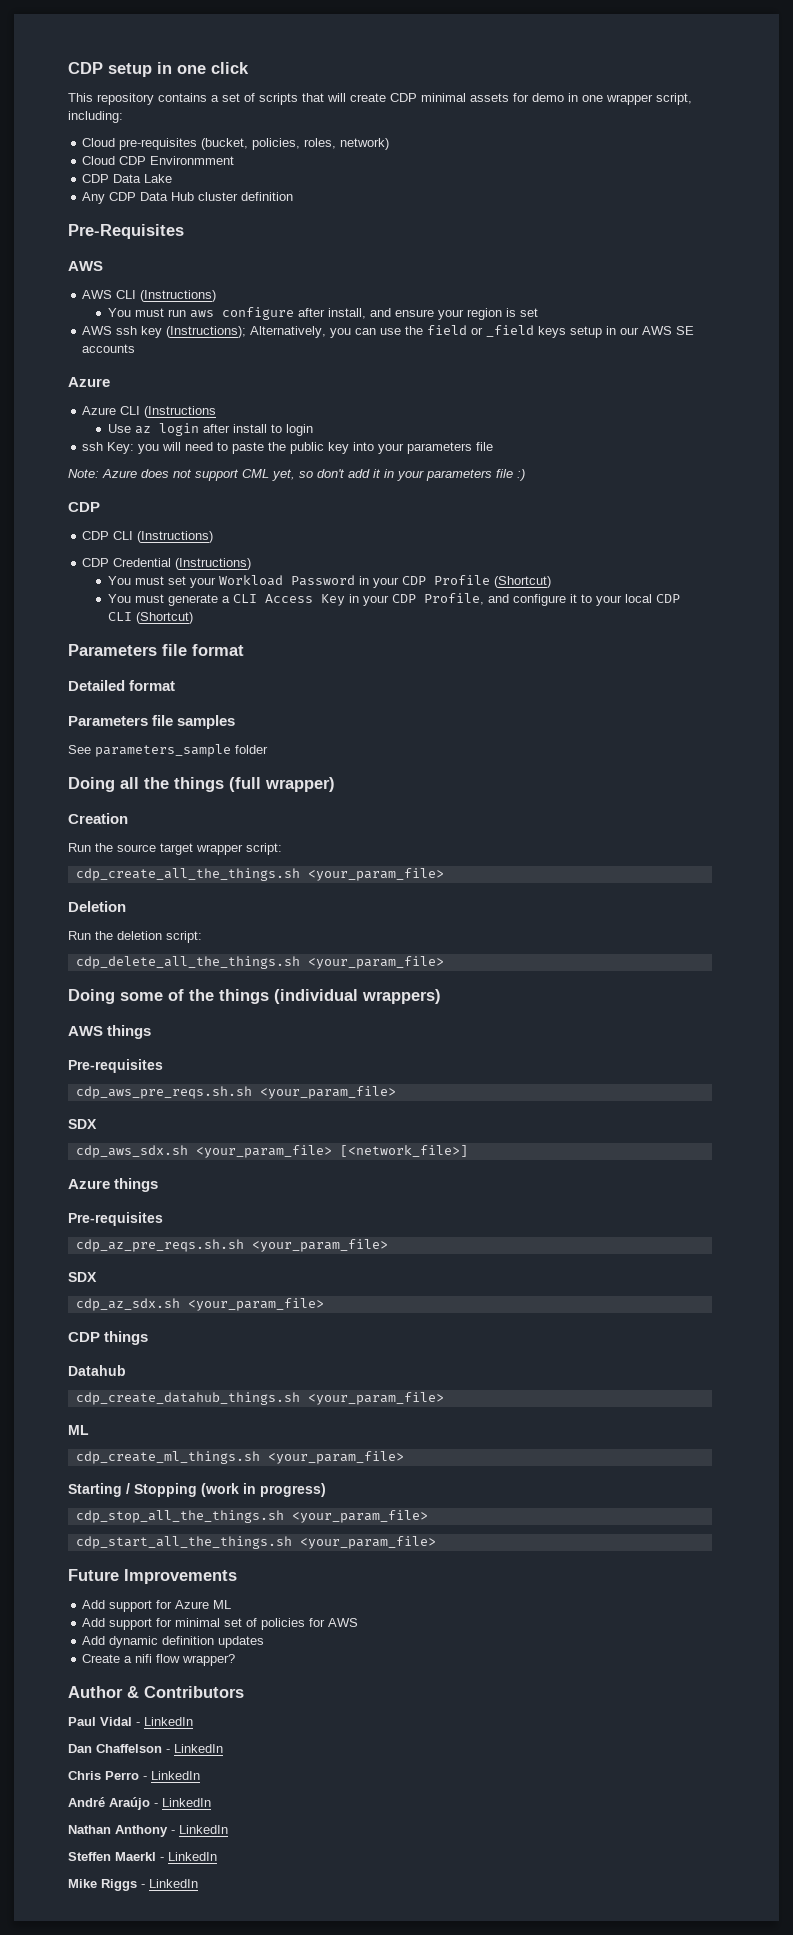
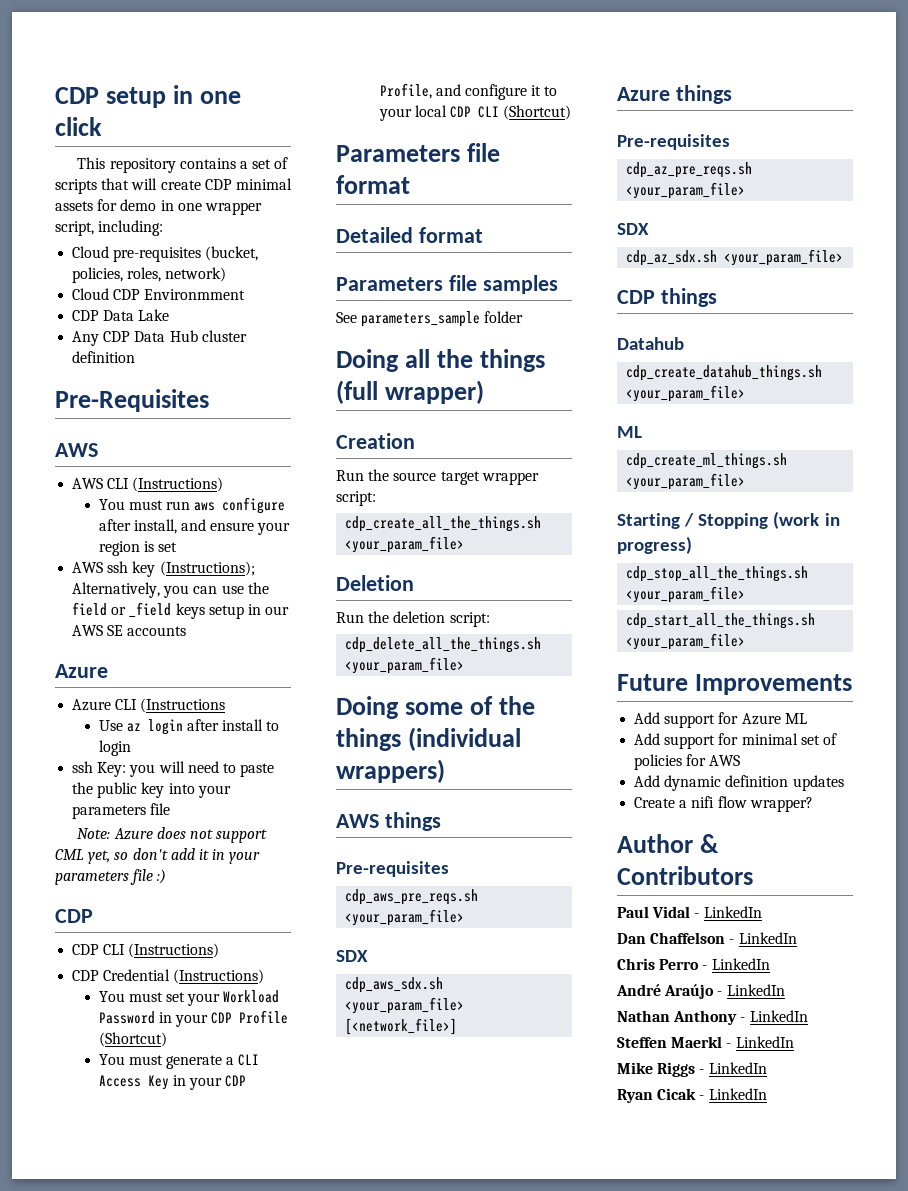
- cdp_aws_pre_reqs.sh.sh <your_param_file>
+ cdp_aws_pre_reqs.sh <your_param_file>
- cdp_az_pre_reqs.sh.sh <your_param_file>
+ cdp_az_pre_reqs.sh <your_param_file>
+ Ryan Cicak - LinkedIn

